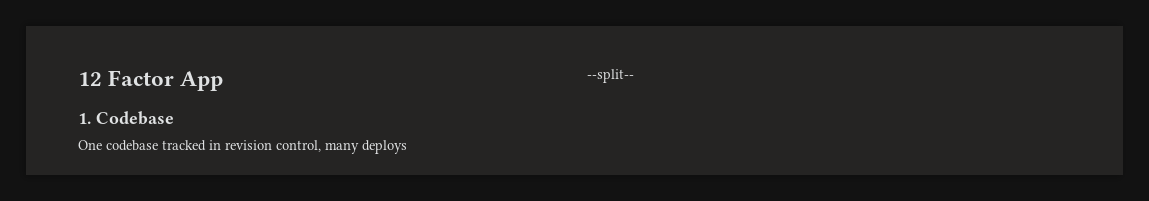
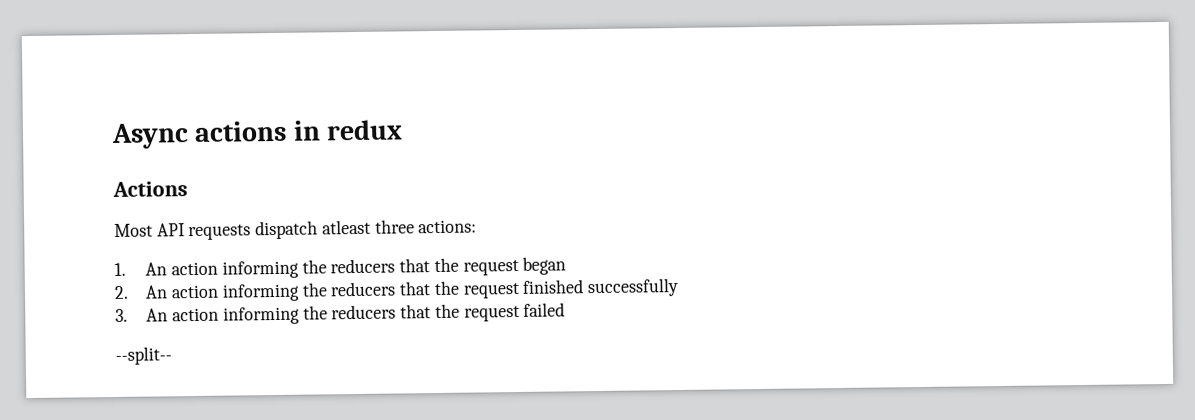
- 12 Factor App
- 1. Codebase
- One codebase tracked in revision control, many deploys
+ Async actions in redux
+ Actions
+ Most API requests dispatch atleast three actions:
+ 1. An action informing the reducers that the request began
+ 2. An action informing the reducers that the request finished successfully
+ 3. An action informing the reducers that the request failed

